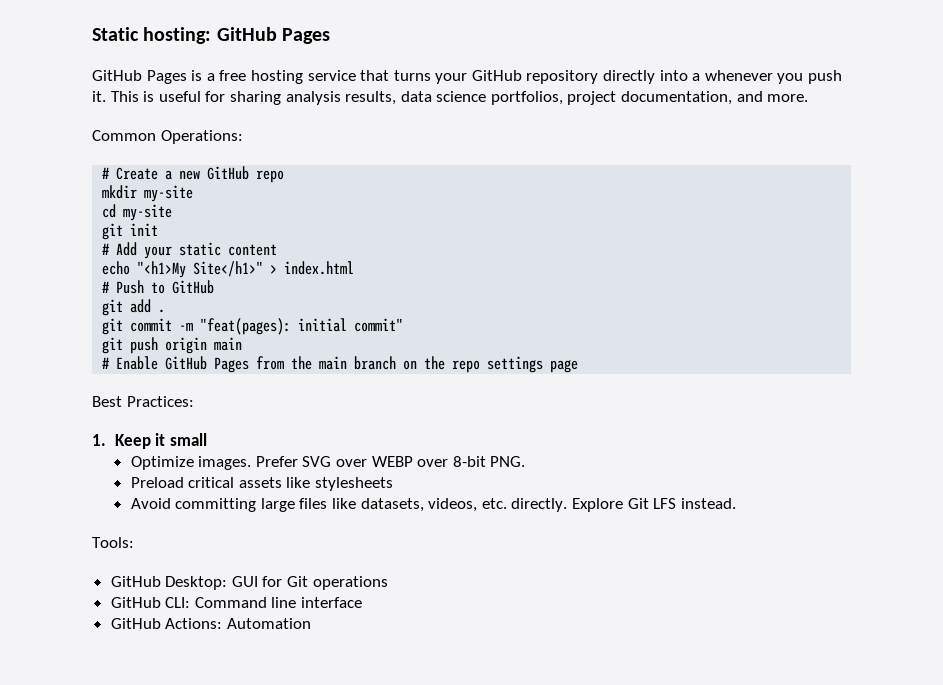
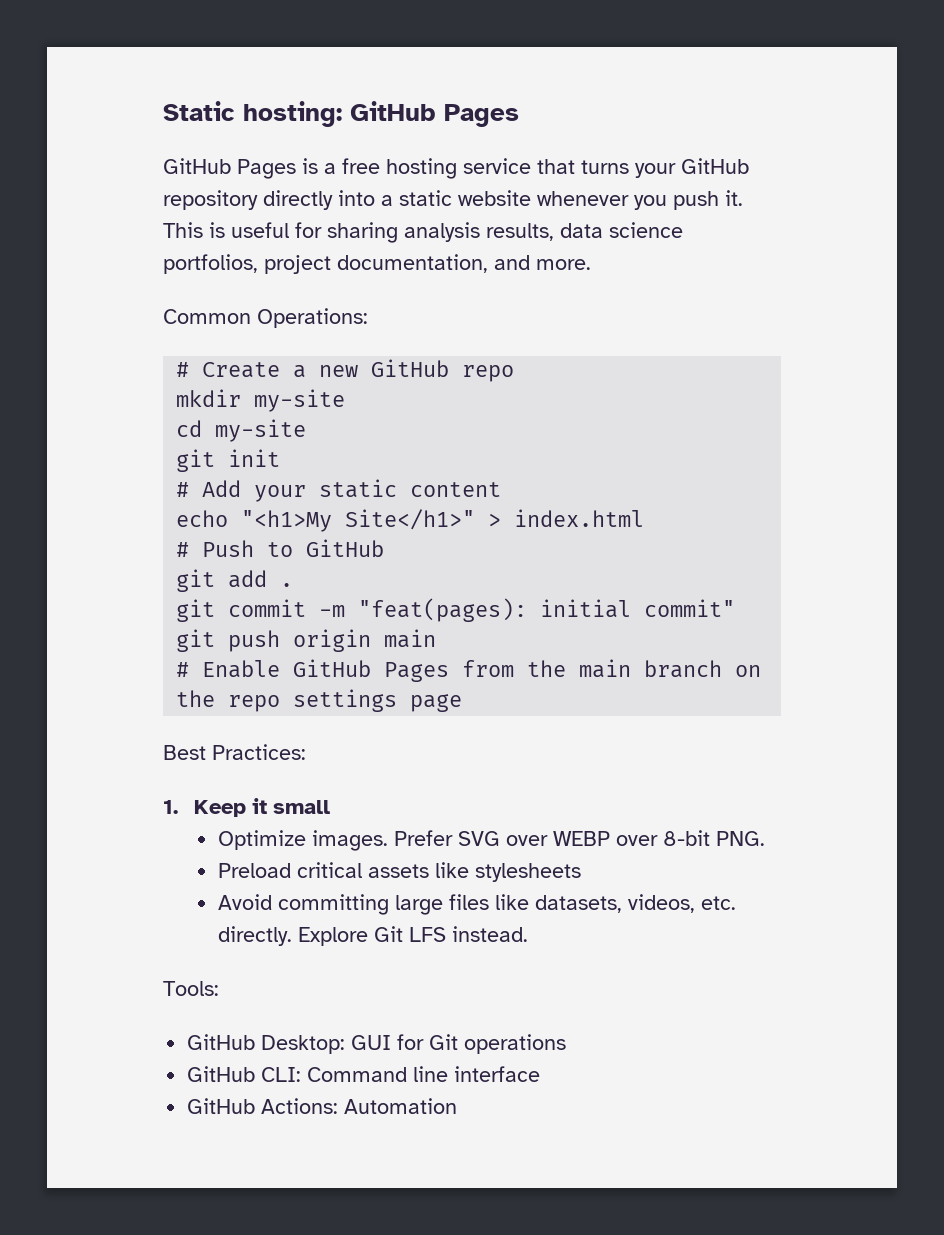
- GitHub Pages is a free hosting service that turns your GitHub repository directly into a whenever you push it.
+ GitHub Pages is a free hosting service that turns your GitHub repository directly into a static website whenever you push it.

